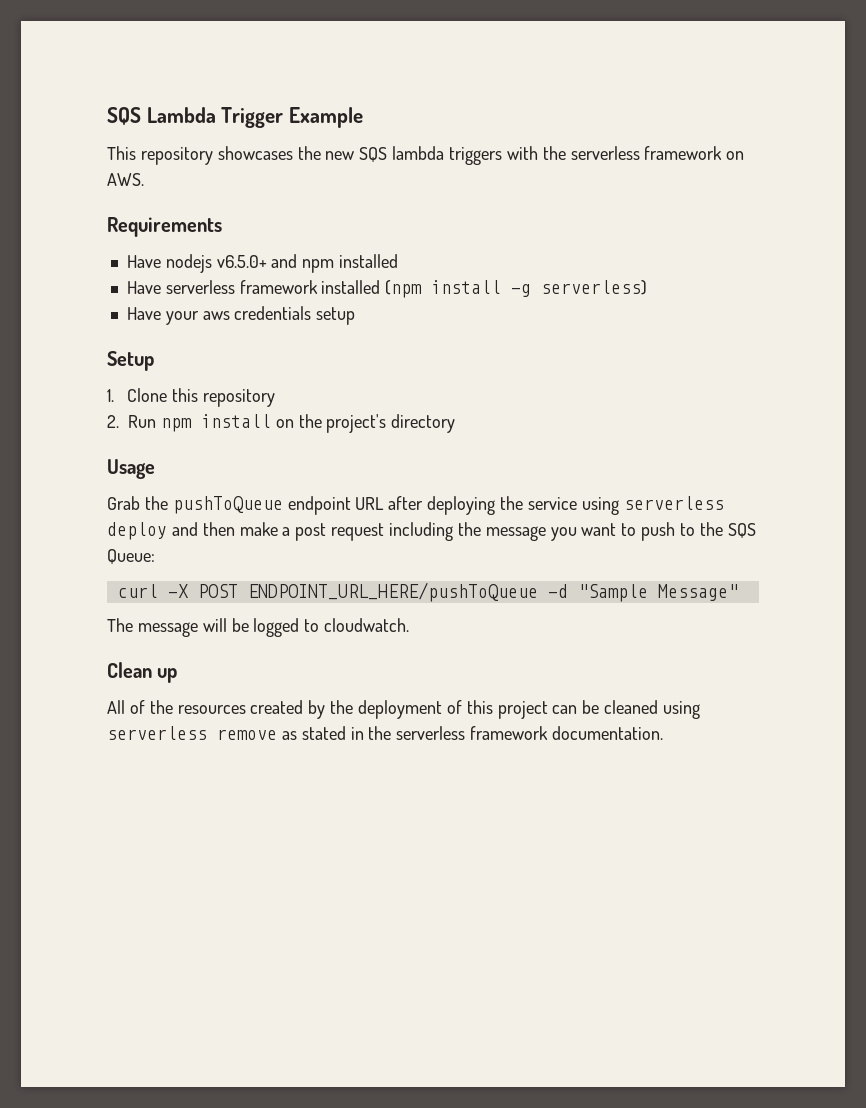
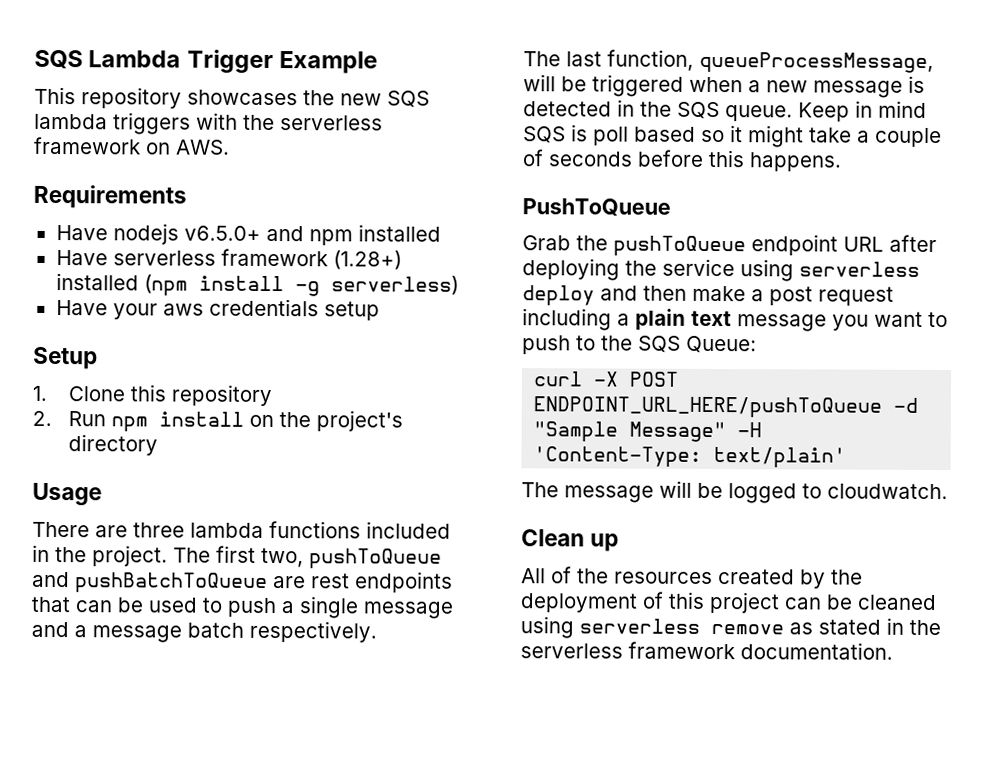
- Have serverless framework installed (npm install -g serverless)
+ Have serverless framework (1.28+) installed (npm install -g serverless)
+ There are three lambda functions included in the project. The first two, pushToQueue and pushBatchToQueue are rest endpoints that can be used to push a single message and a message batch respectively.
+ The last function, queueProcessMessage, will be triggered when a new message is detected in the SQS queue. Keep in mind SQS is poll based so it might take a couple of seconds before this happens.
+ PushToQueue
- Grab the pushToQueue endpoint URL after deploying the service using serverless deploy and then make a post request including the message you want to push to the SQS Queue:
+ Grab the pushToQueue endpoint URL after deploying the service using serverless deploy and then make a post request including a plain text message you want to push to the SQS Queue:
- curl -X POST ENDPOINT_URL_HERE/pushToQueue -d "Sample Message"
+ curl -X POST ENDPOINT_URL_HERE/pushToQueue -d "Sample Message" -H 'Content-Type: text/plain'

